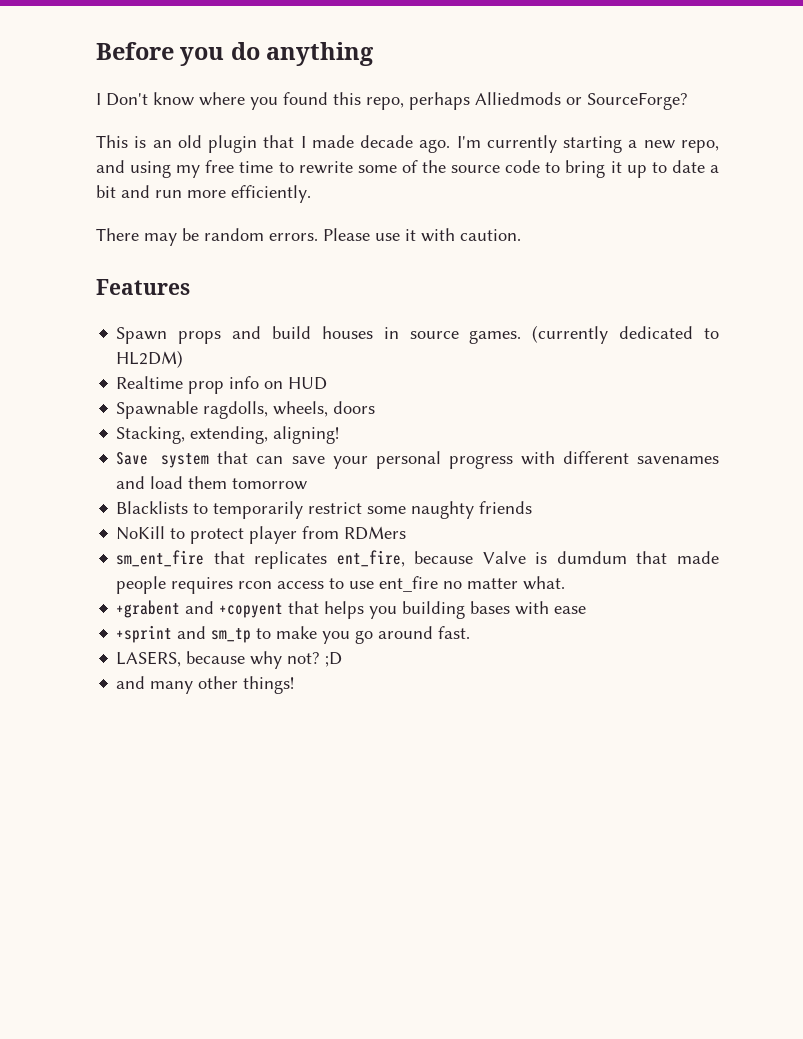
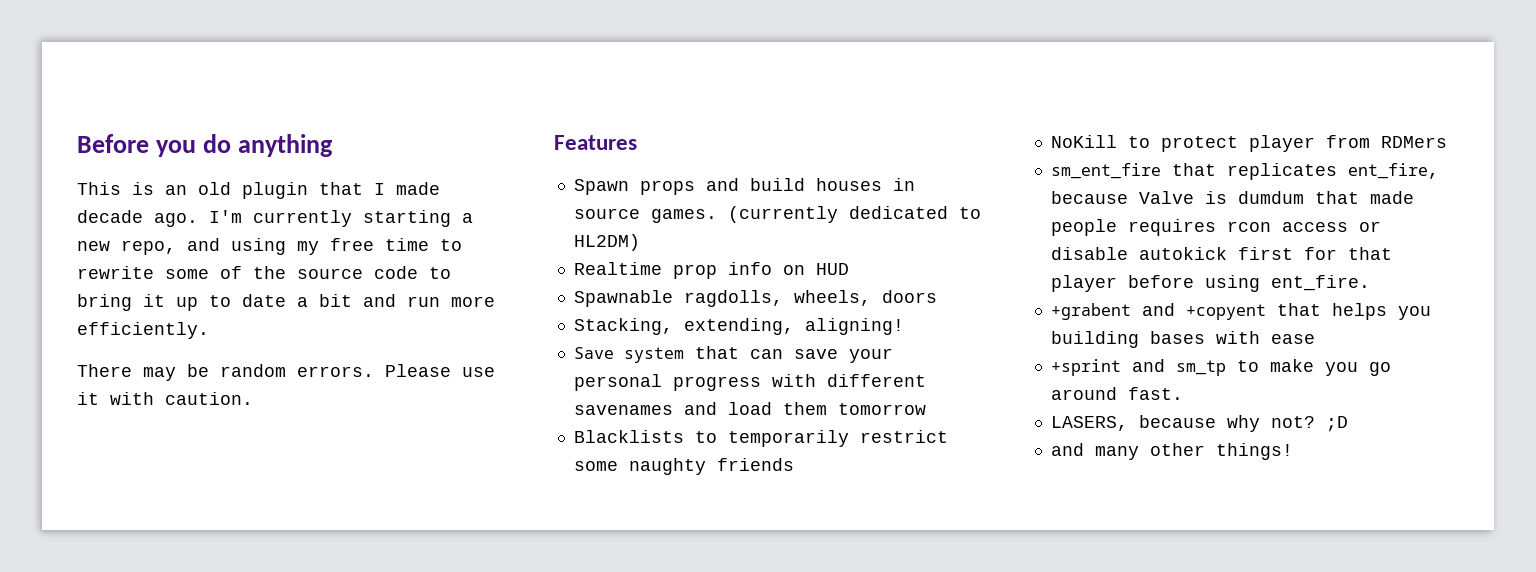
- I Don't know where you found this repo, perhaps Alliedmods or SourceForge?
- sm_ent_fire that replicates ent_fire, because Valve is dumdum that made people requires rcon access to use ent_fire no matter what.
+ sm_ent_fire that replicates ent_fire, because Valve is dumdum that made people requires rcon access or disable autokick first for that player before using ent_fire.

